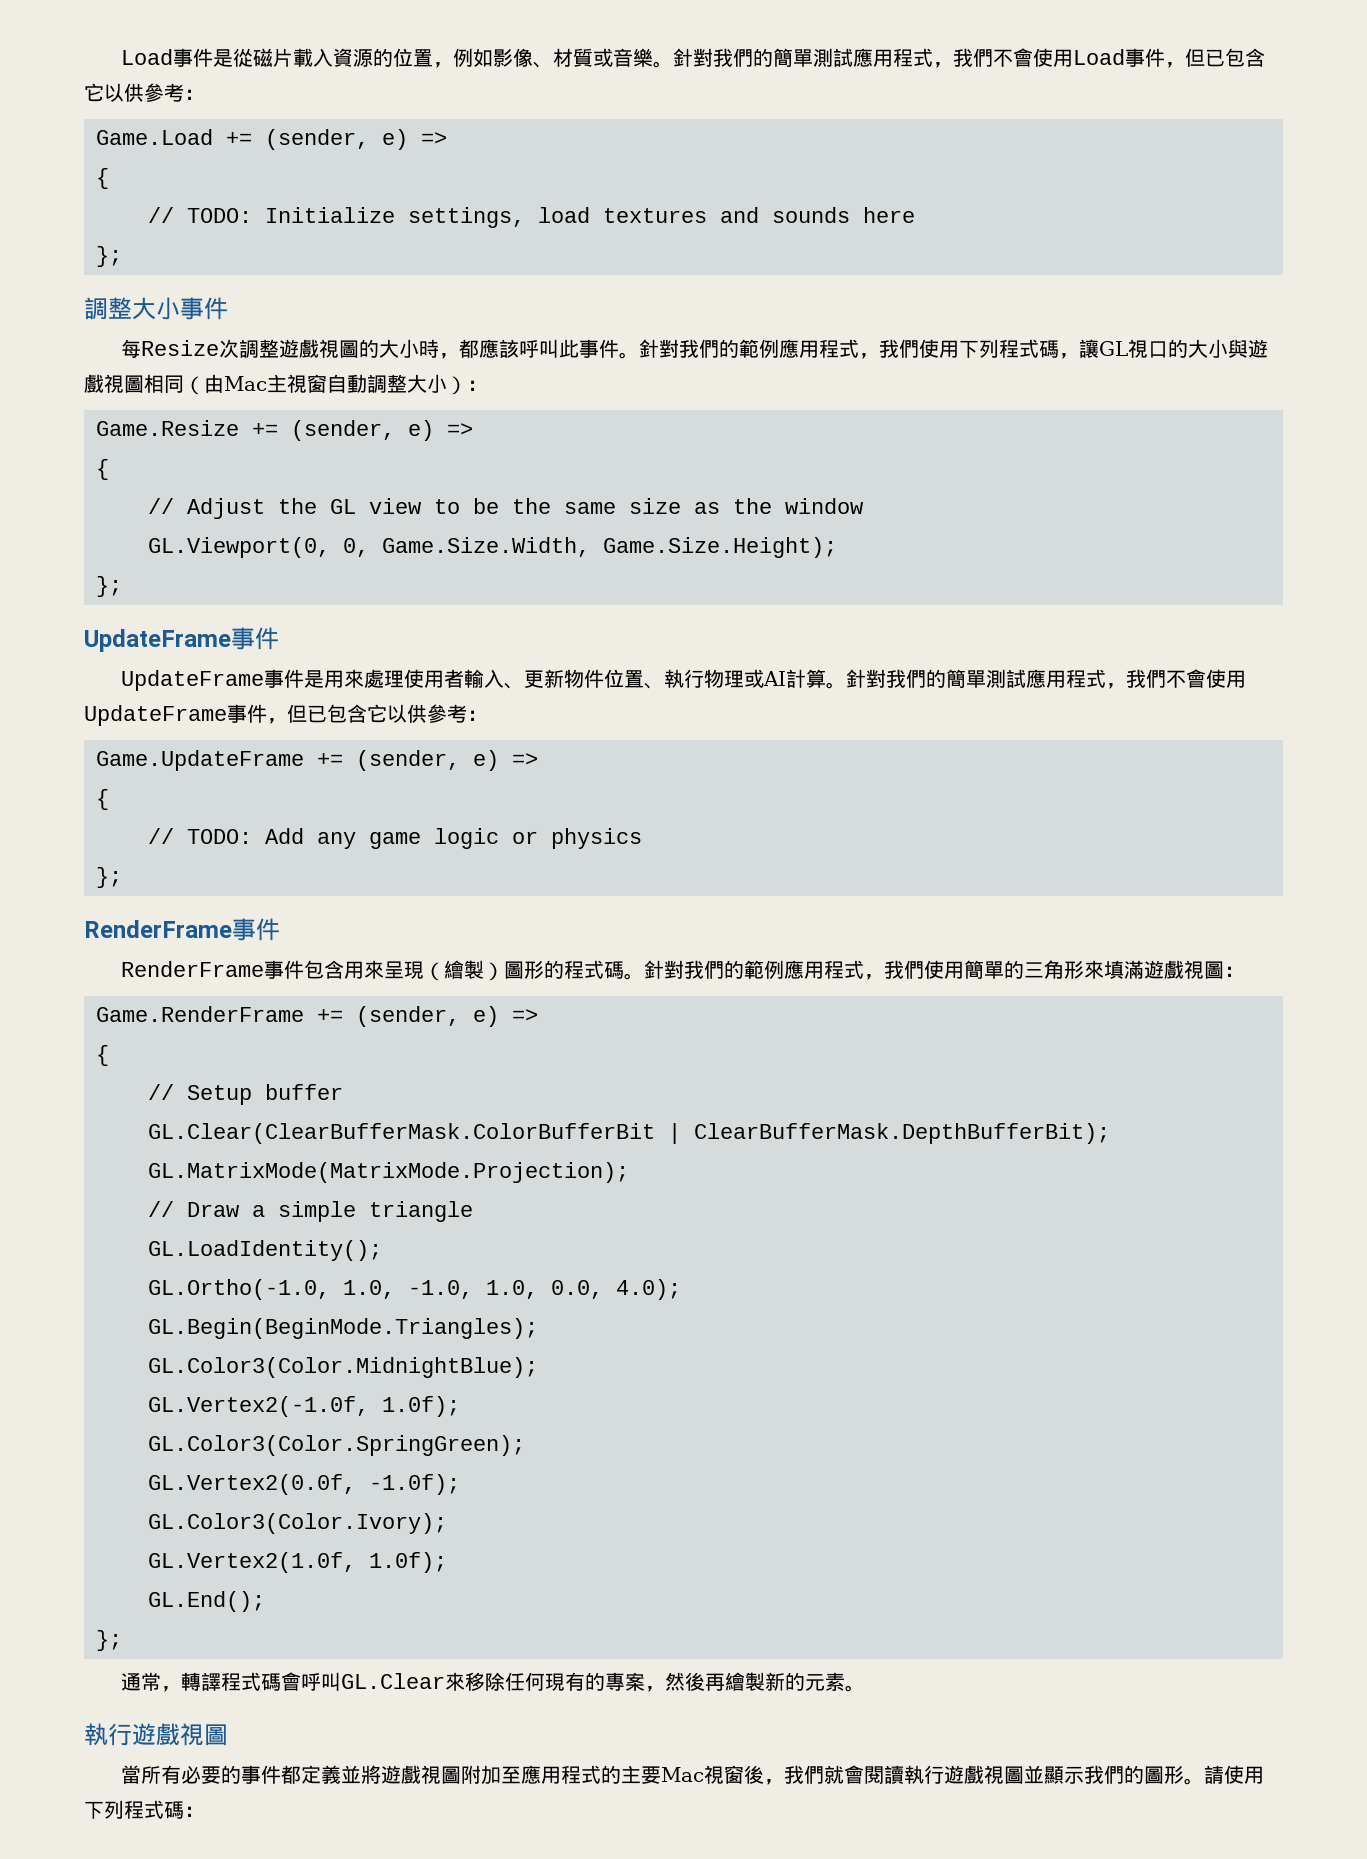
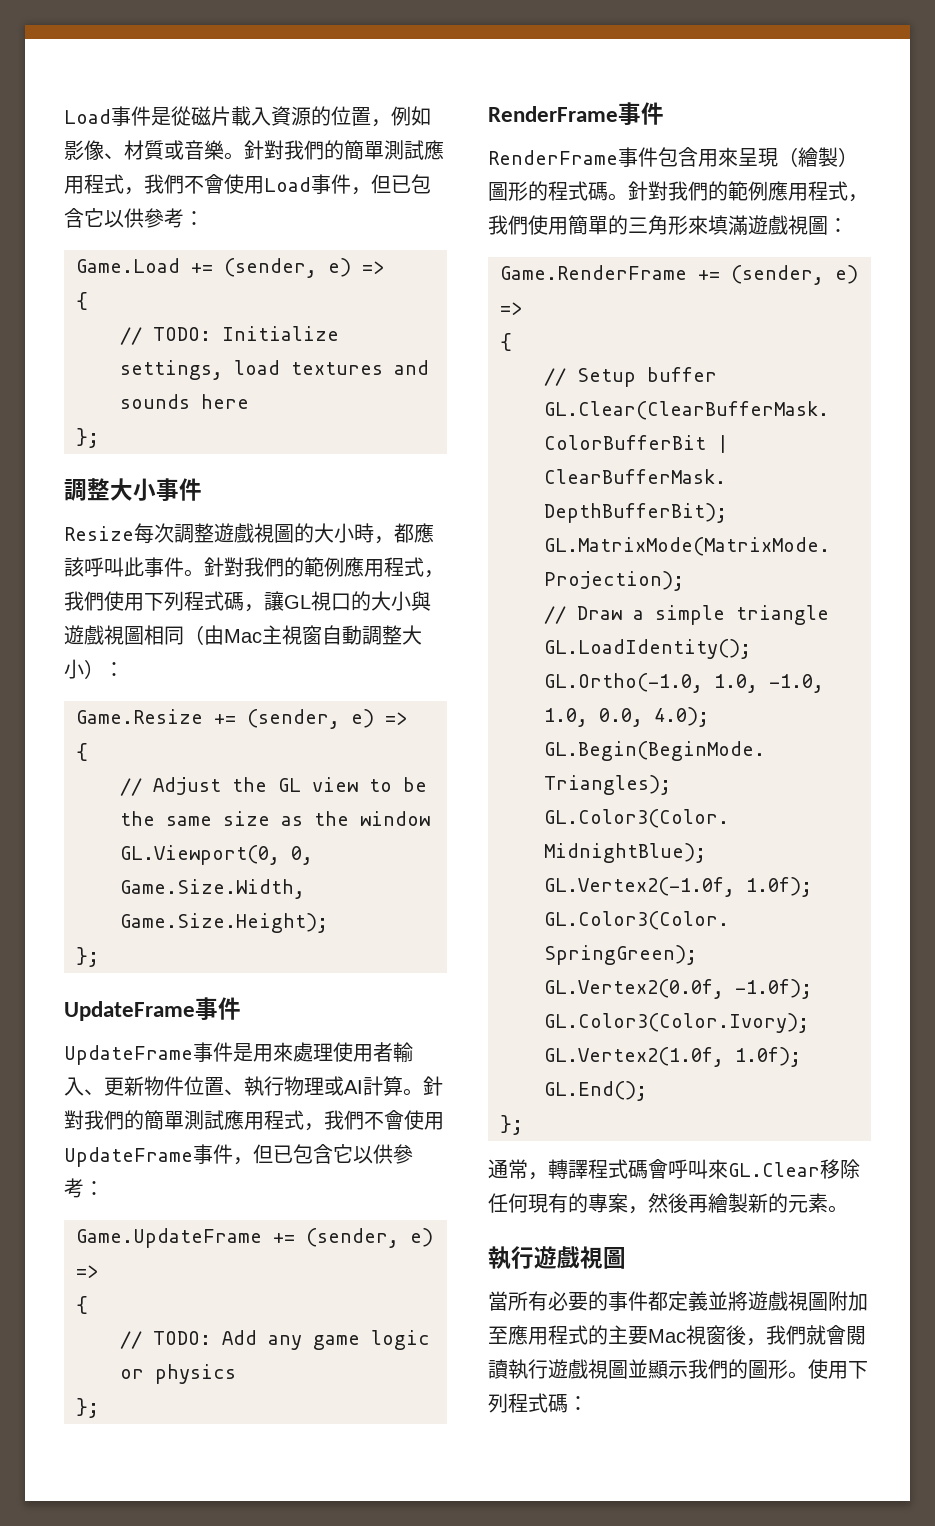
- 每Resize次調整遊戲視圖的大小時，都應該呼叫此事件。
+ Resize每次調整遊戲視圖的大小時，都應該呼叫此事件。
- 通常，轉譯程式碼會呼叫GL.Clear來移除任何現有的專案，然後再繪製新的元素。
+ 通常，轉譯程式碼會呼叫來GL.Clear移除任何現有的專案，然後再繪製新的元素。
- 請使用下列程式碼：
+ 使用下列程式碼：

